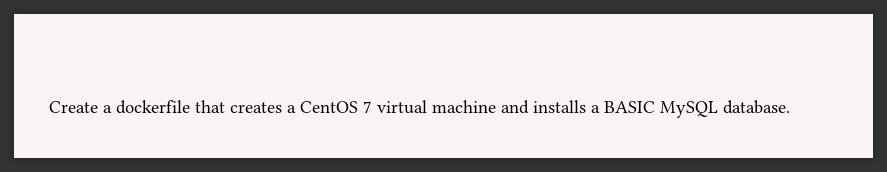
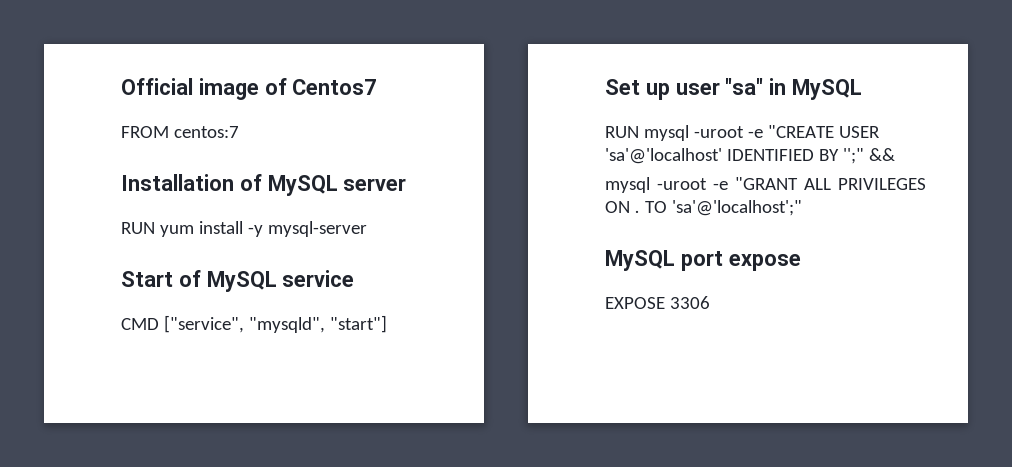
- Create a dockerfile that creates a CentOS 7 virtual machine and installs a BASIC MySQL database.
+ Official image of Centos7
+ FROM centos:7
+ Installation of MySQL server
+ RUN yum install -y mysql-server
+ Start of MySQL service
+ CMD ["service", "mysqld", "start"]
+ Set up user "sa" in MySQL
+ RUN mysql -uroot -e "CREATE USER 'sa'@'localhost' IDENTIFIED BY '';" &&
+ mysql -uroot -e "GRANT ALL PRIVILEGES ON . TO 'sa'@'localhost';"
+ MySQL port expose
+ EXPOSE 3306

